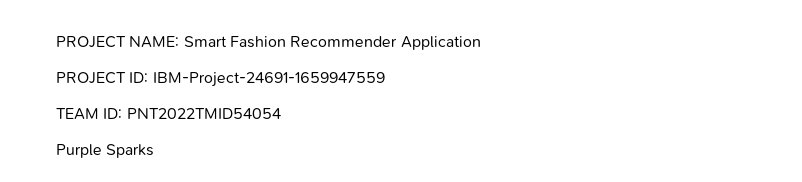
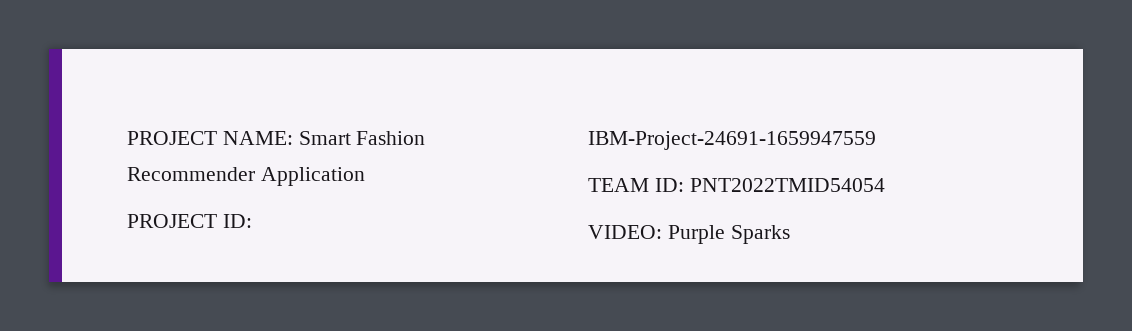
- Purple Sparks
+ VIDEO: Purple Sparks

